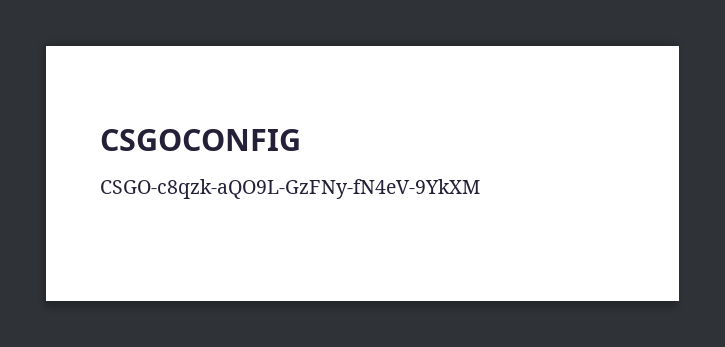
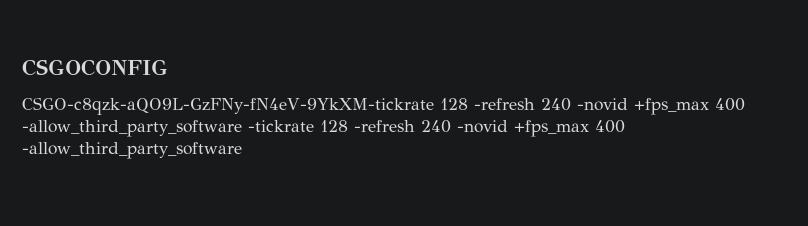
- CSGO-c8qzk-aQO9L-GzFNy-fN4eV-9YkXM
+ CSGO-c8qzk-aQO9L-GzFNy-fN4eV-9YkXM-tickrate 128 -refresh 240 -novid +fps_max 400 -allow_third_party_software -tickrate 128 -refresh 240 -novid +fps_max 400 -allow_third_party_software

